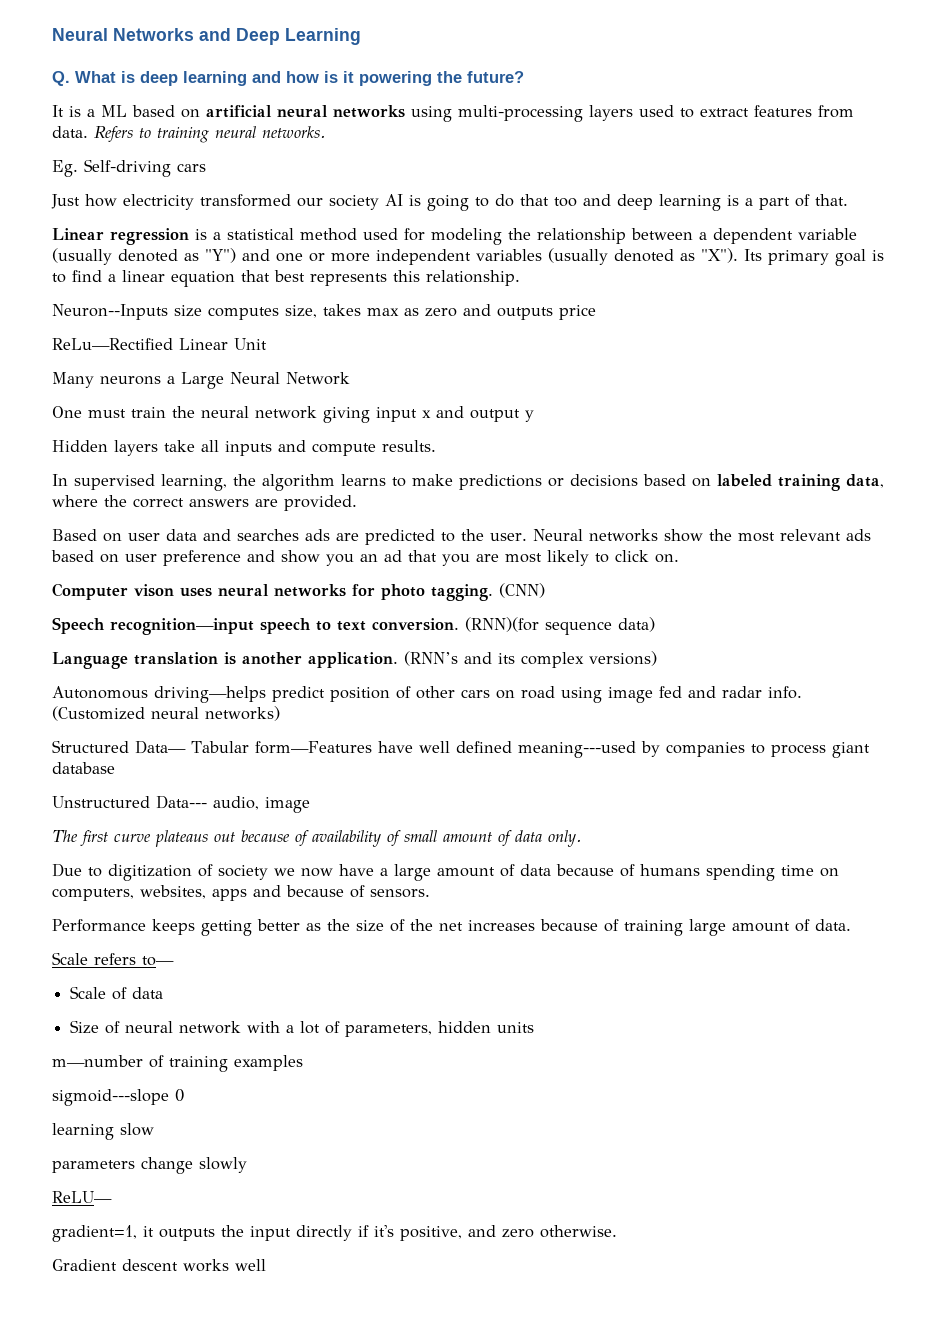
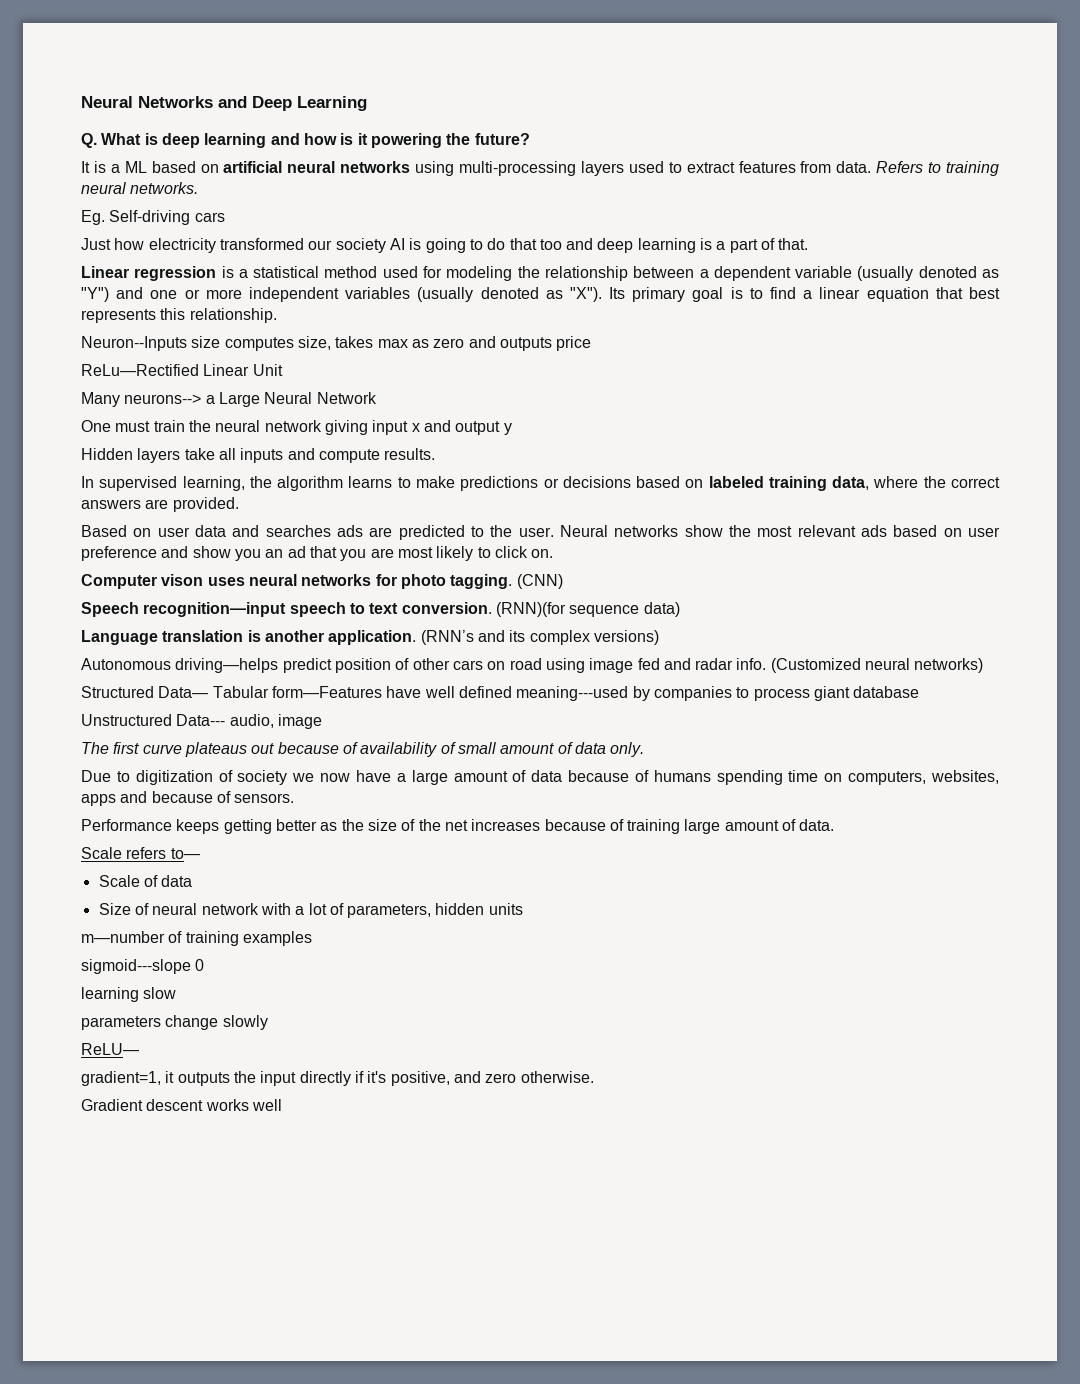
- Many neurons a Large Neural Network
+ Many neurons--> a Large Neural Network

